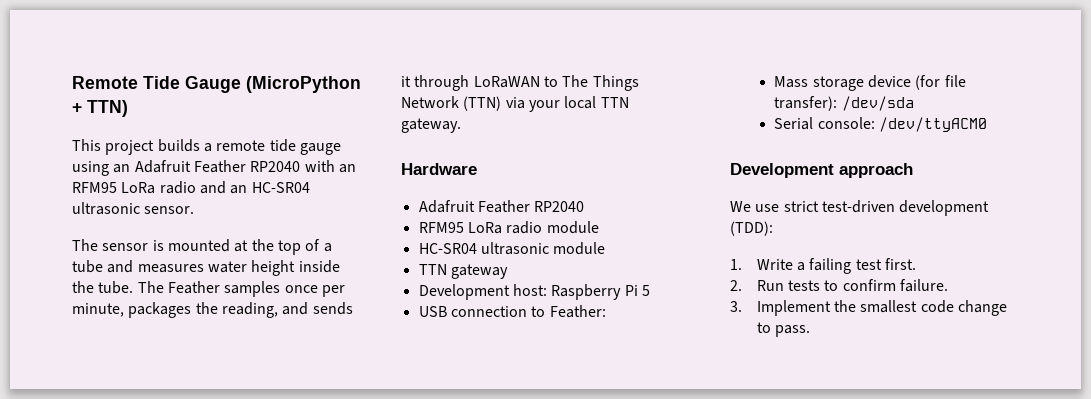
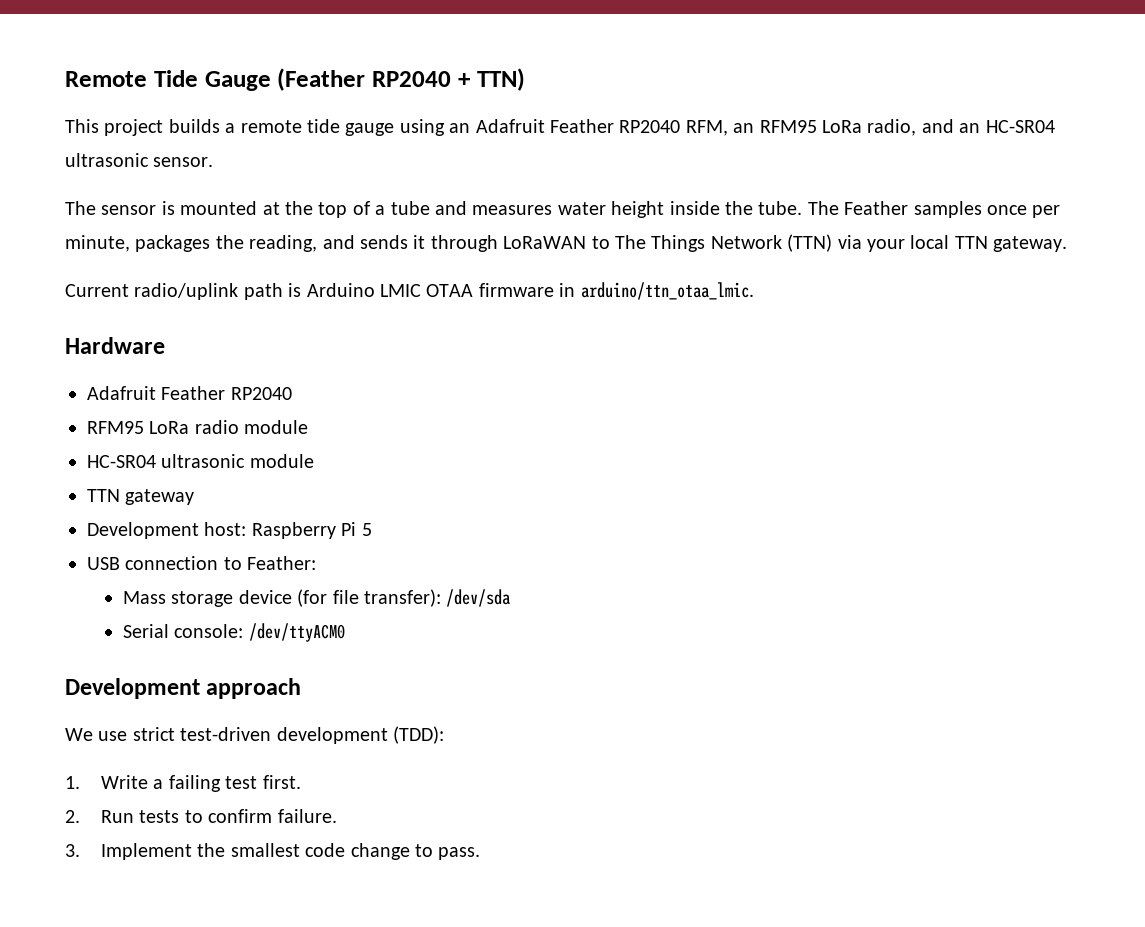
- Remote Tide Gauge (MicroPython + TTN)
+ Remote Tide Gauge (Feather RP2040 + TTN)
- This project builds a remote tide gauge using an Adafruit Feather RP2040 with an RFM95 LoRa radio and an HC-SR04 ultrasonic sensor.
+ This project builds a remote tide gauge using an Adafruit Feather RP2040 RFM, an RFM95 LoRa radio, and an HC-SR04 ultrasonic sensor.
+ Current radio/uplink path is Arduino LMIC OTAA firmware in arduino/ttn_otaa_lmic.

